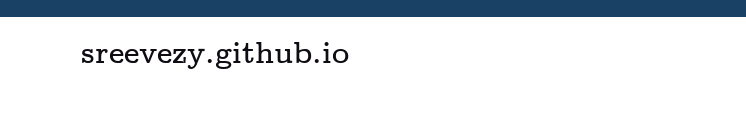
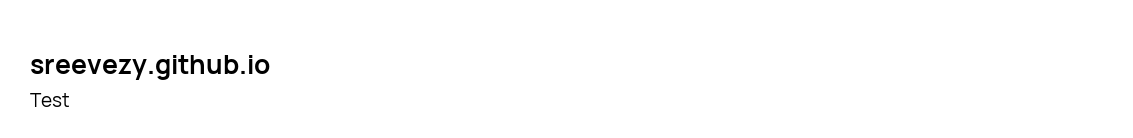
+ Test

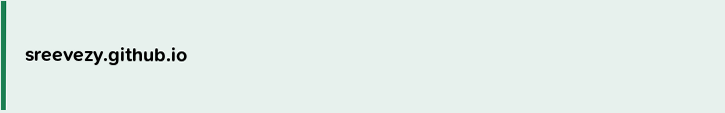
- Test

